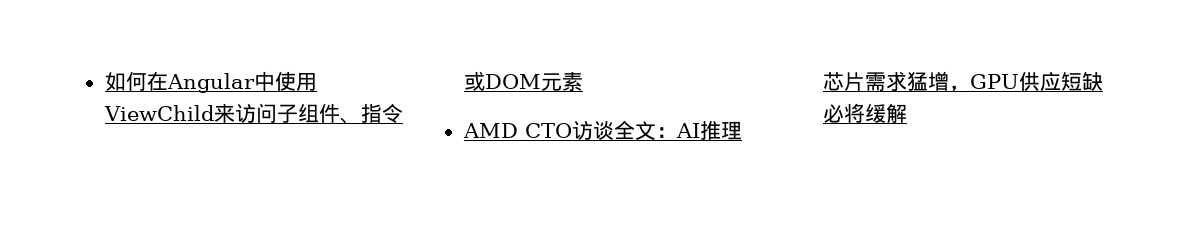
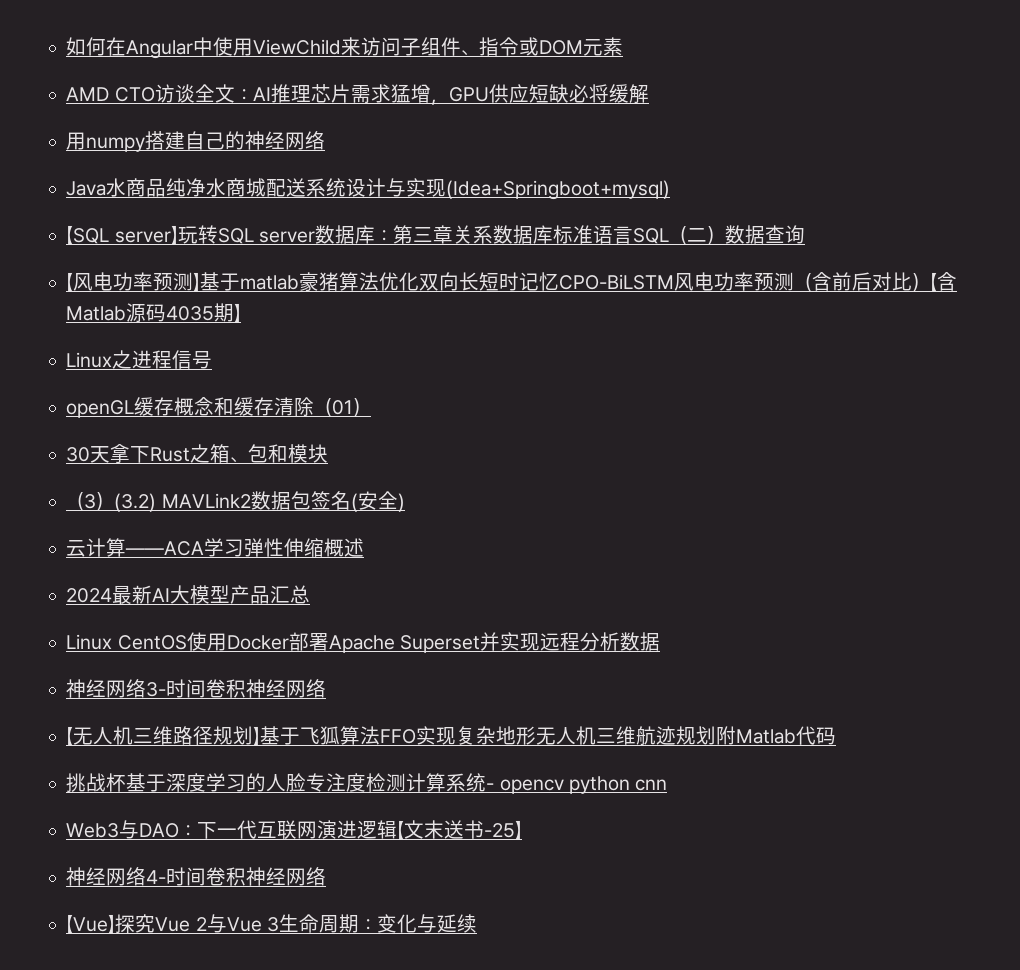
+ 用numpy搭建自己的神经网络
+ Java水商品纯净水商城配送系统设计与实现(Idea+Springboot+mysql)
+ 【SQL server】玩转SQL server数据库：第三章关系数据库标准语言SQL（二）数据查询
+ 【风电功率预测】基于matlab豪猪算法优化双向长短时记忆CPO-BiLSTM风电功率预测（含前后对比）【含Matlab源码4035期】
+ Linux之进程信号
+ openGL缓存概念和缓存清除（01）
+ 30天拿下Rust之箱、包和模块
+ （3）(3.2) MAVLink2数据包签名(安全)
+ 云计算——ACA学习弹性伸缩概述
+ 2024最新AI大模型产品汇总
+ Linux CentOS使用Docker部署Apache Superset并实现远程分析数据
+ 神经网络3-时间卷积神经网络
+ 【无人机三维路径规划】基于飞狐算法FFO实现复杂地形无人机三维航迹规划附Matlab代码
+ 挑战杯基于深度学习的人脸专注度检测计算系统- opencv python cnn
+ Web3与DAO：下一代互联网演进逻辑【文末送书-25】
+ 神经网络4-时间卷积神经网络
+ 【Vue】探究Vue 2与Vue 3生命周期：变化与延续

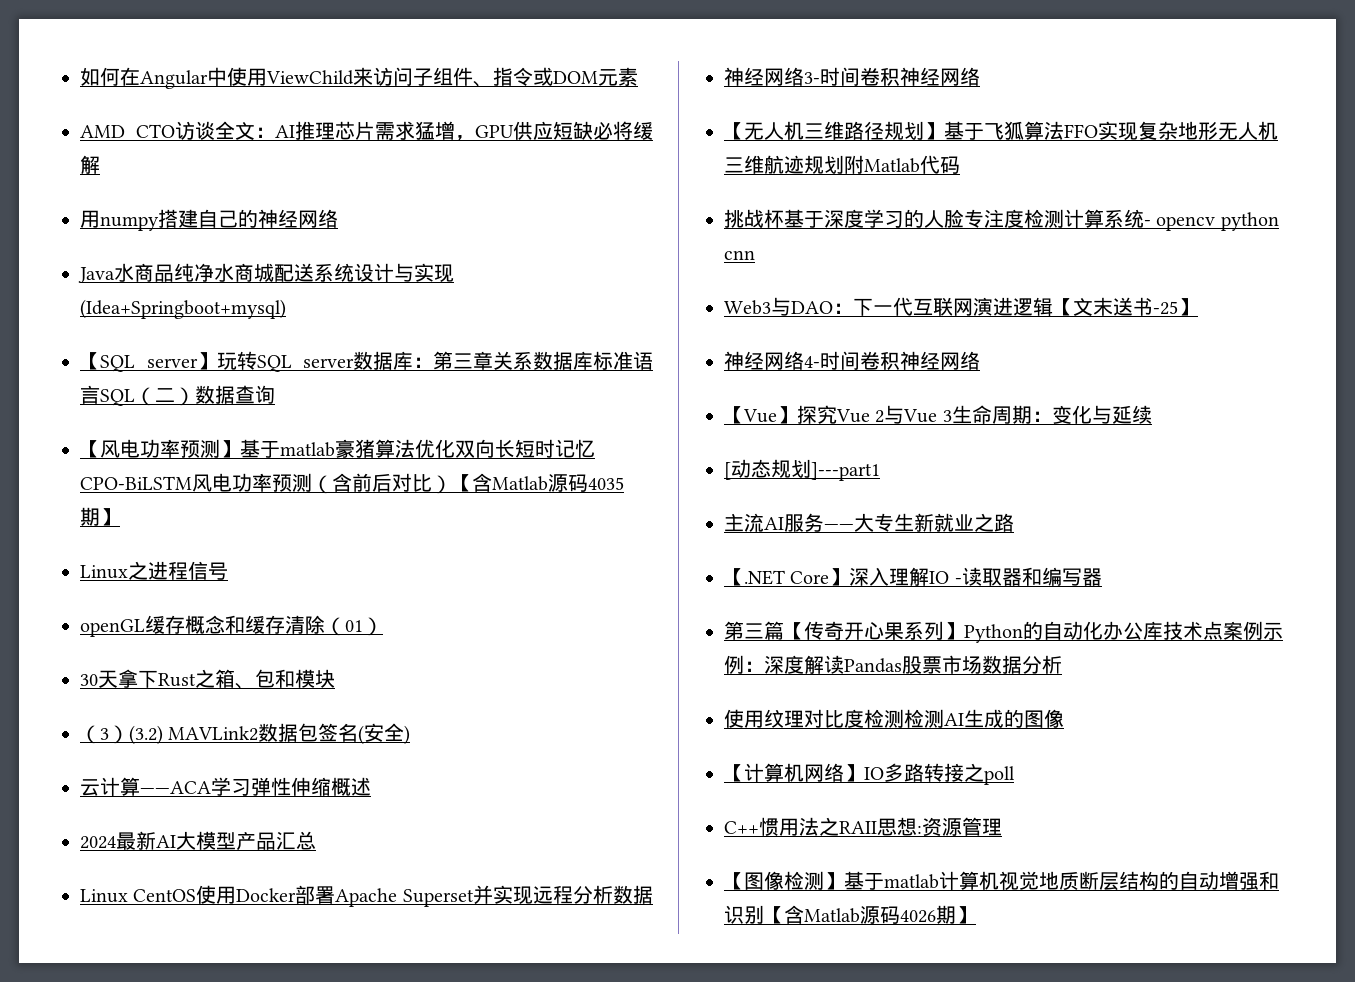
+ [动态规划]---part1
+ 主流AI服务——大专生新就业之路
+ 【.NET Core】深入理解IO -读取器和编写器
+ 第三篇【传奇开心果系列】Python的自动化办公库技术点案例示例：深度解读Pandas股票市场数据分析
+ 使用纹理对比度检测检测AI生成的图像
+ 【计算机网络】IO多路转接之poll
+ C++惯用法之RAII思想:资源管理
+ 【图像检测】基于matlab计算机视觉地质断层结构的自动增强和识别【含Matlab源码4026期】

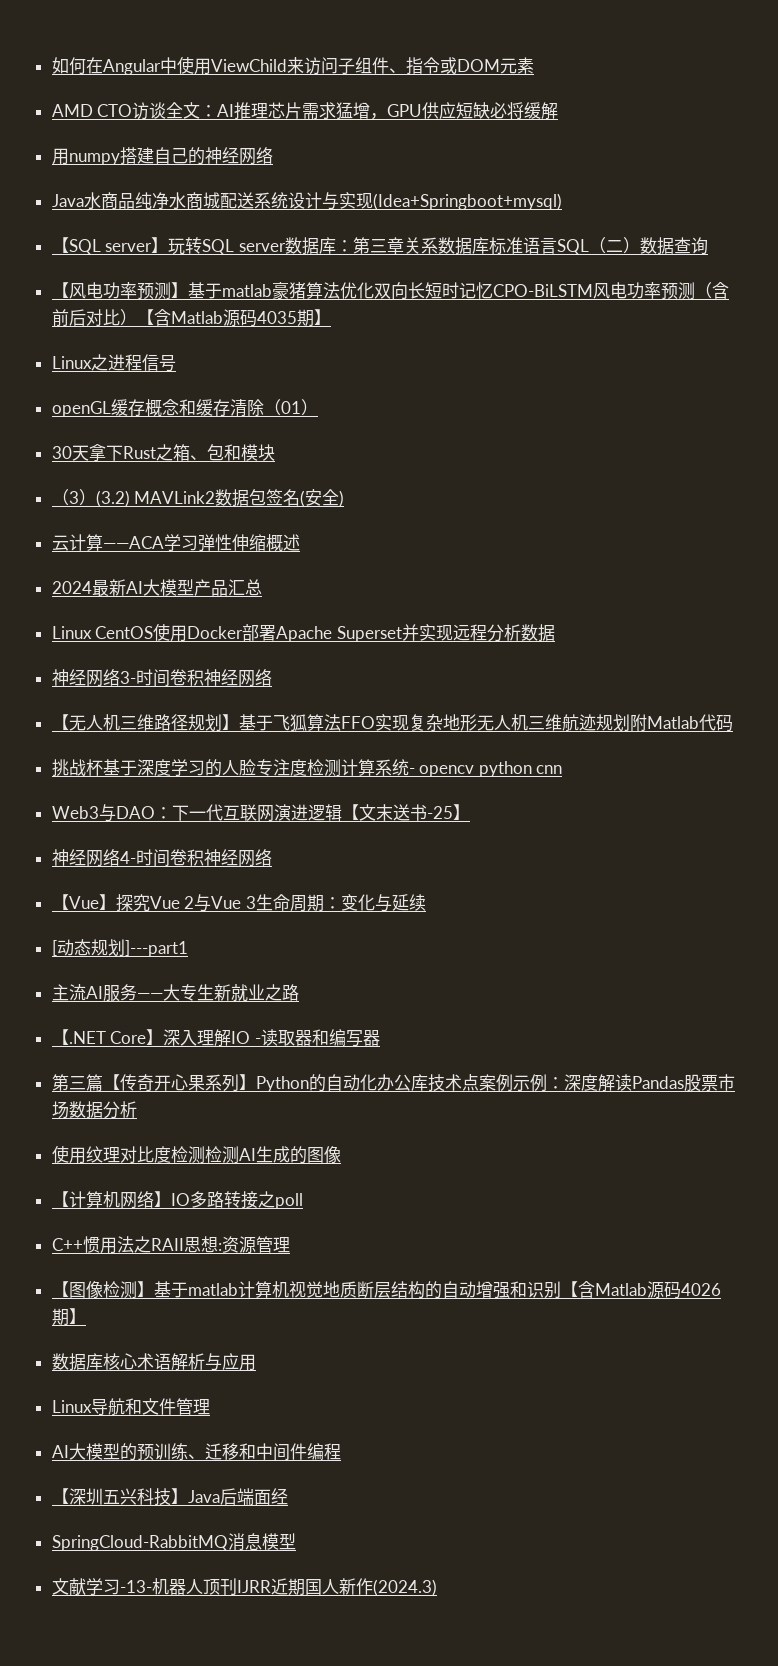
+ 数据库核心术语解析与应用
+ Linux导航和文件管理
+ AI大模型的预训练、迁移和中间件编程
+ 【深圳五兴科技】Java后端面经
+ SpringCloud-RabbitMQ消息模型
+ 文献学习-13-机器人顶刊IJRR近期国人新作(2024.3)

